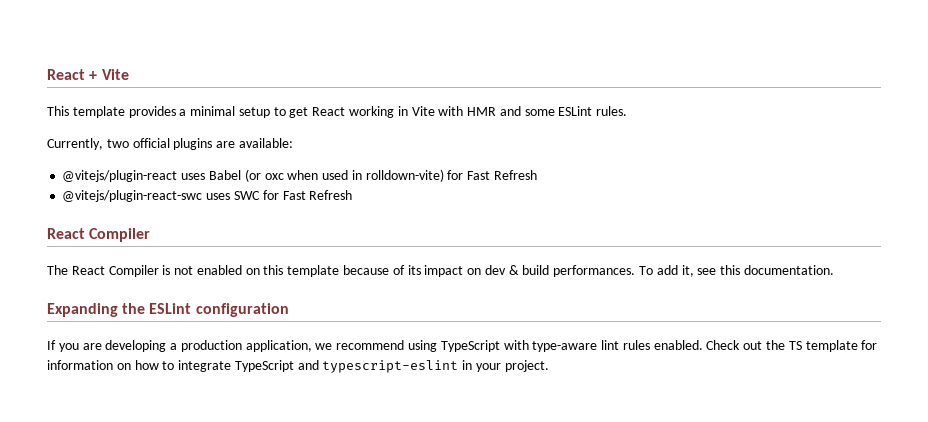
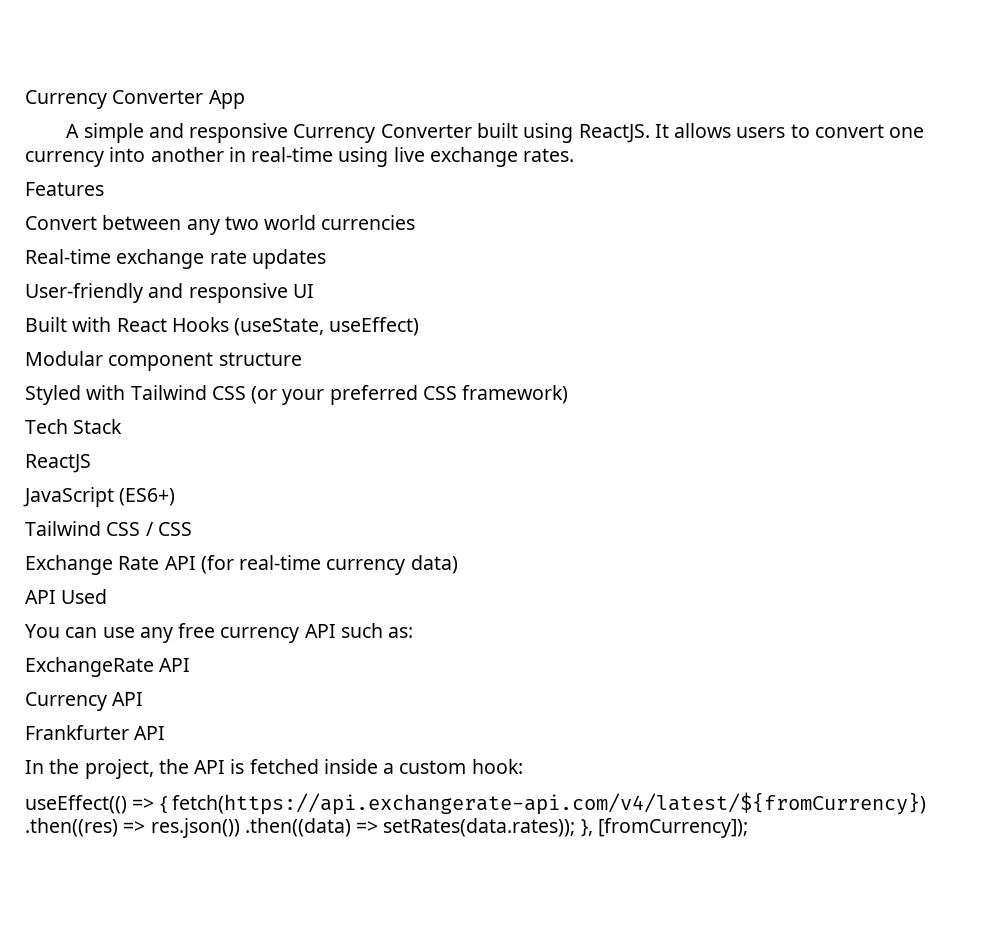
- React + Vite
- This template provides a minimal setup to get React working in Vite with HMR and some ESLint rules.
- Currently, two official plugins are available:
- @vitejs/plugin-react uses Babel (or oxc when used in rolldown-vite) for Fast Refresh
- @vitejs/plugin-react-swc uses SWC for Fast Refresh
- React Compiler
- The React Compiler is not enabled on this template because of its impact on dev & build performances. To add it, see this documentation.
- Expanding the ESLint configuration
- If you are developing a production application, we recommend using TypeScript with type-aware lint rules enabled. Check out the TS template for information on how to integrate TypeScript and typescript-eslint in your project.
+ Currency Converter App
+ A simple and responsive Currency Converter built using ReactJS. It allows users to convert one currency into another in real-time using live exchange rates.
+ Features
+ Convert between any two world currencies
+ Real-time exchange rate updates
+ User-friendly and responsive UI
+ Built with React Hooks (useState, useEffect)
+ Modular component structure
+ Styled with Tailwind CSS (or your preferred CSS framework)
+ Tech Stack
+ ReactJS
+ JavaScript (ES6+)
+ Tailwind CSS / CSS
+ Exchange Rate API (for real-time currency data)
+ API Used
+ You can use any free currency API such as:
+ ExchangeRate API
+ Currency API
+ Frankfurter API
+ In the project, the API is fetched inside a custom hook:
+ useEffect(() => { fetch(https://api.exchangerate-api.com/v4/latest/${fromCurrency}) .then((res) => res.json()) .then((data) => setRates(data.rates)); }, [fromCurrency]);

